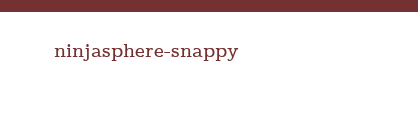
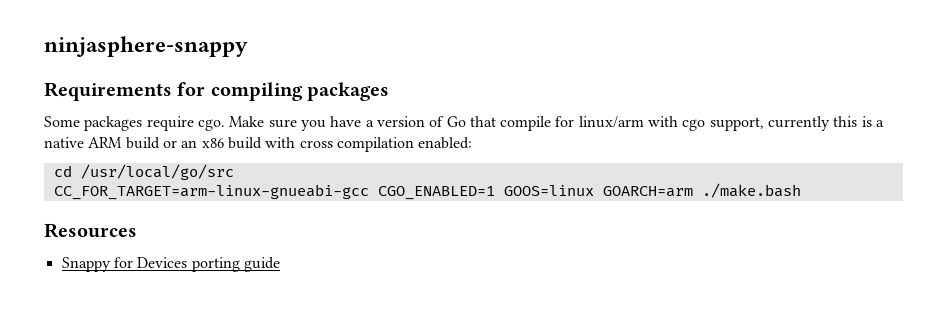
+ Requirements for compiling packages
+ Some packages require cgo. Make sure you have a version of Go that compile for linux/arm with cgo support, currently this is a native ARM build or an x86 build with cross compilation enabled:
+ cd /usr/local/go/src
+ CC_FOR_TARGET=arm-linux-gnueabi-gcc CGO_ENABLED=1 GOOS=linux GOARCH=arm ./make.bash
+ Resources
+ Snappy for Devices porting guide

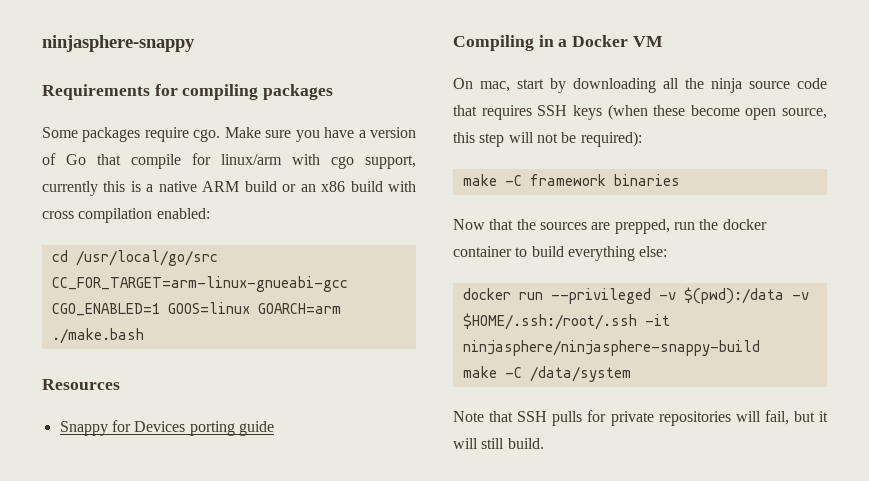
+ Compiling in a Docker VM
+ On mac, start by downloading all the ninja source code that requires SSH keys (when these become open source, this step will not be required):
+ make -C framework binaries
+ Now that the sources are prepped, run the docker container to build everything else:
+ docker run --privileged -v $(pwd):/data -v $HOME/.ssh:/root/.ssh -it ninjasphere/ninjasphere-snappy-build
+ make -C /data/system
+ Note that SSH pulls for private repositories will fail, but it will still build.

